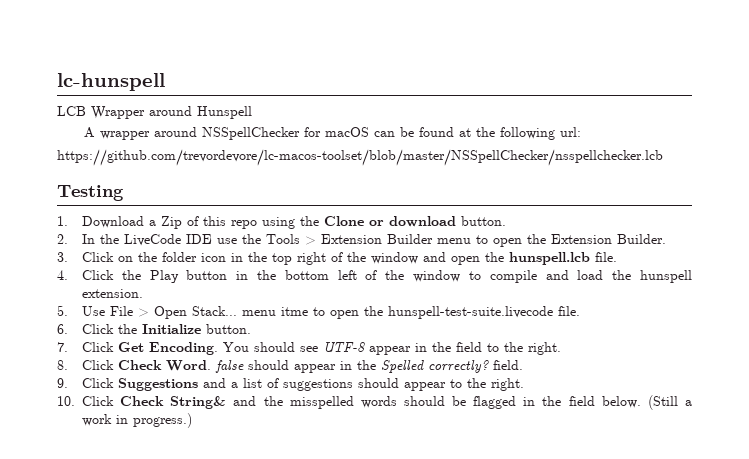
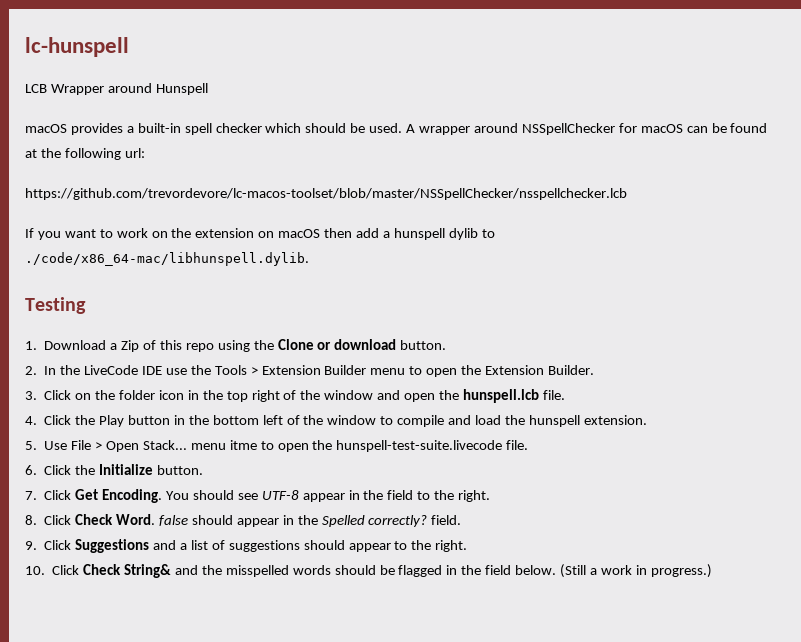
+ macOS provides a built-in spell checker which should be used.
+ If you want to work on the extension on macOS then add a hunspell dylib to ./code/x86_64-mac/libhunspell.dylib.

